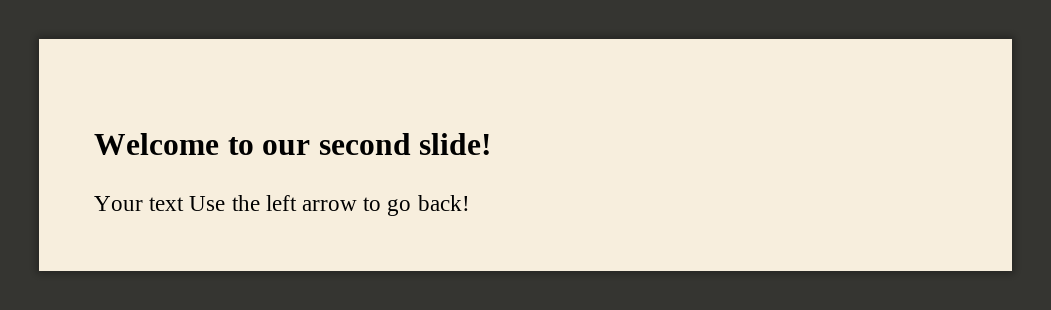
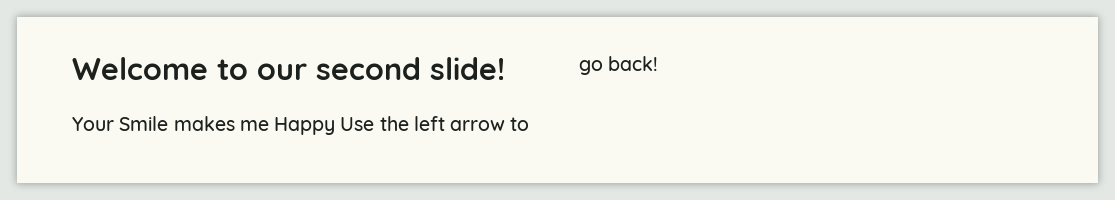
- Your text Use the left arrow to go back!
+ Your Smile makes me Happy Use the left arrow to go back!

